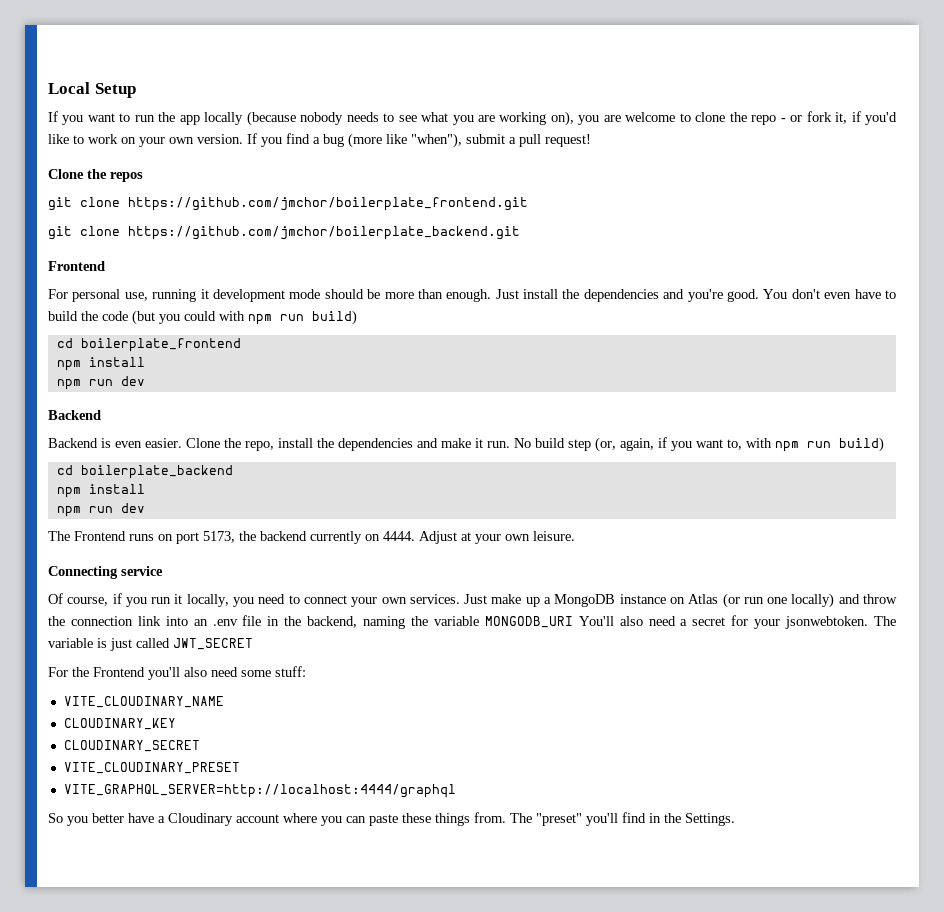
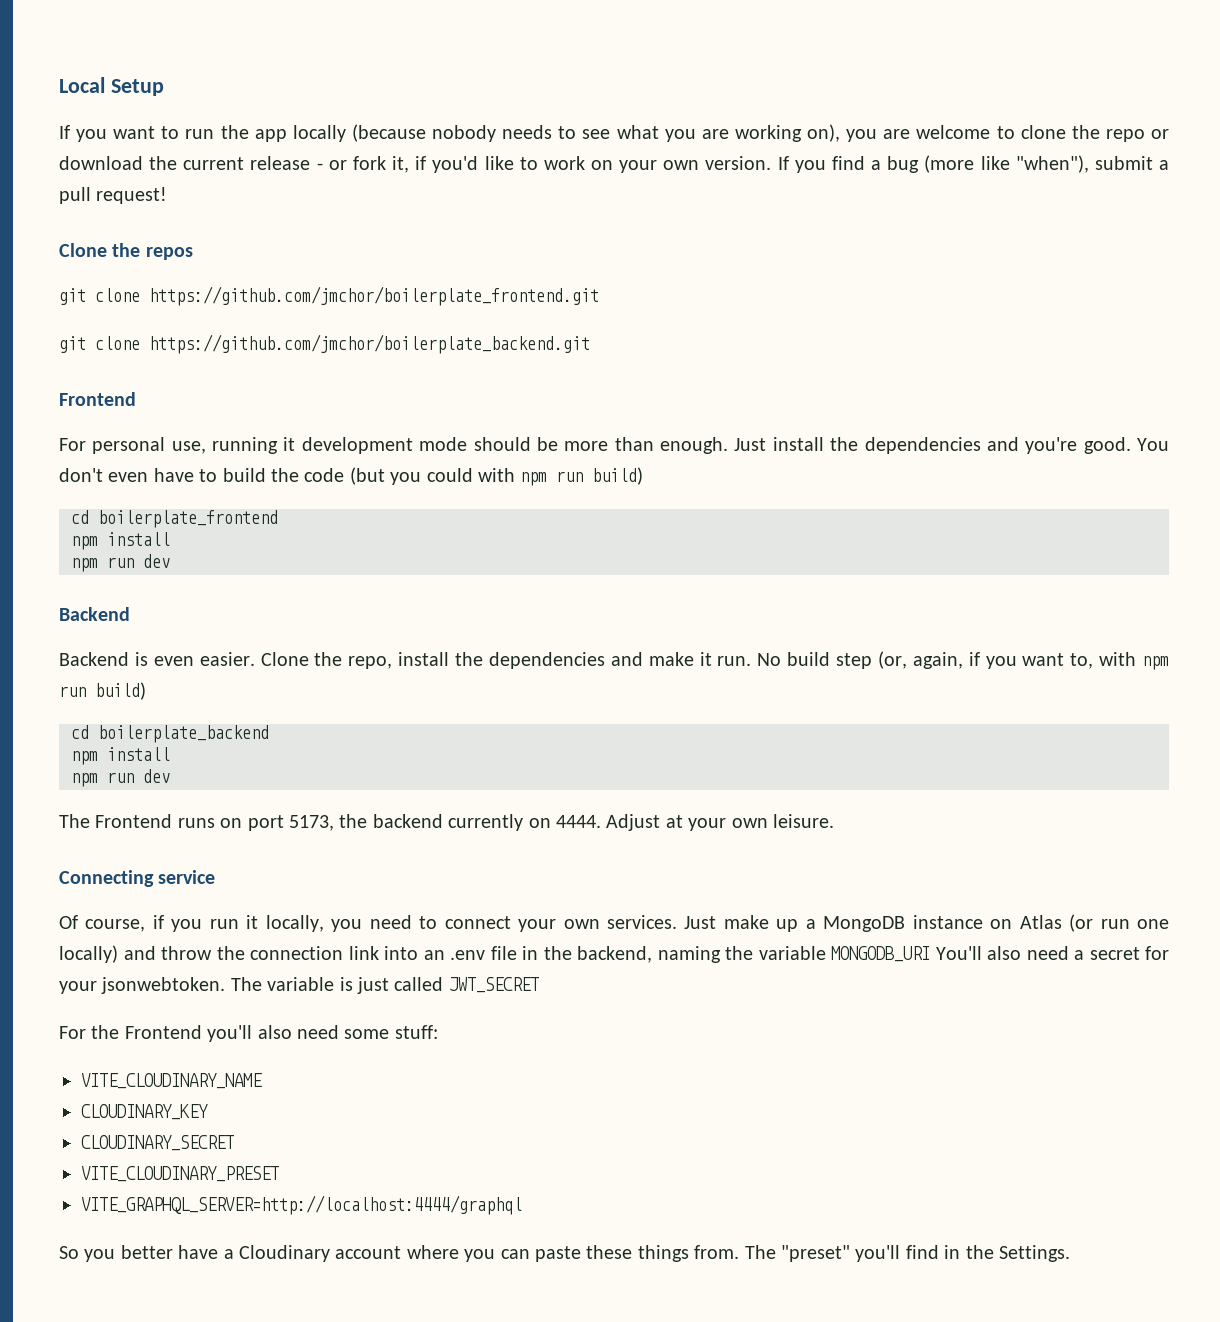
- If you want to run the app locally (because nobody needs to see what you are working on), you are welcome to clone the repo - or fork it, if you'd like to work on your own version.
+ If you want to run the app locally (because nobody needs to see what you are working on), you are welcome to clone the repo or download the current release - or fork it, if you'd like to work on your own version.

